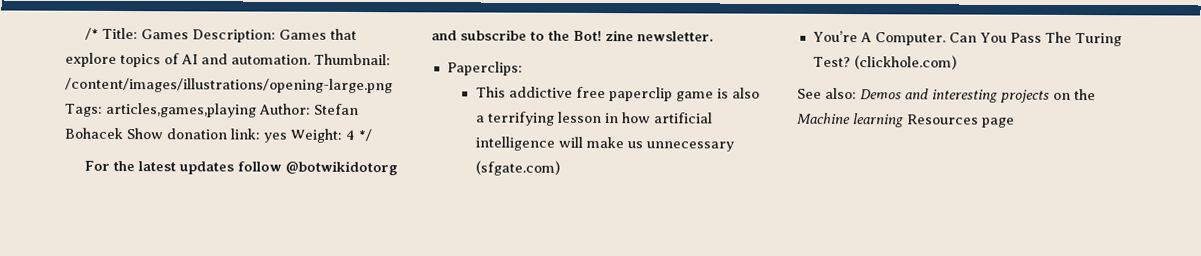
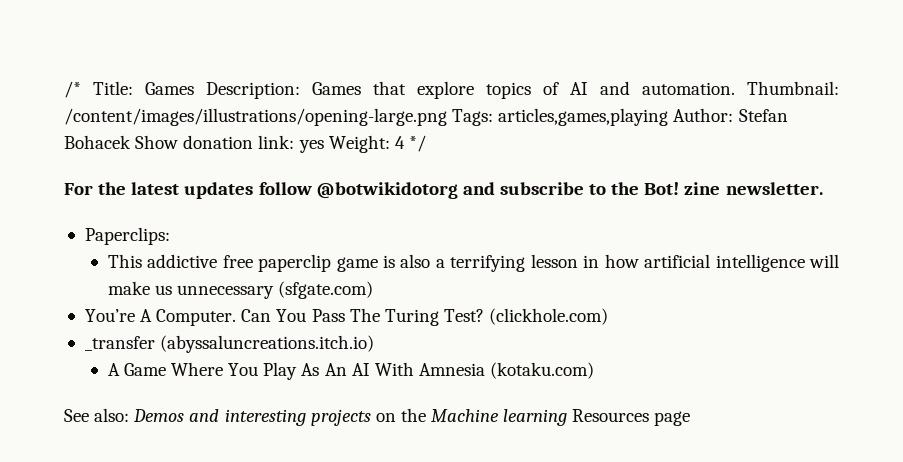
+ _transfer (abyssaluncreations.itch.io)
+ A Game Where You Play As An AI With Amnesia (kotaku.com)

